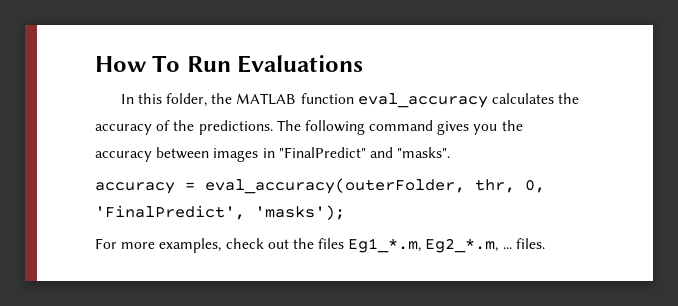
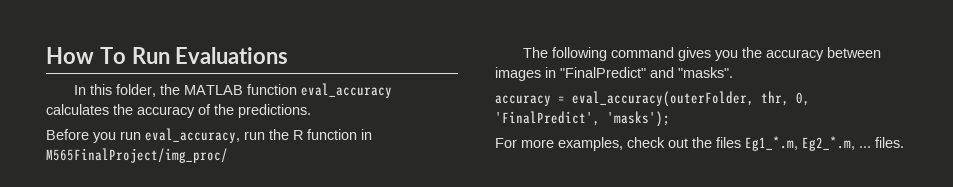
- In this folder, the MATLAB function eval_accuracy calculates the accuracy of the predictions. The following command gives you the accuracy between images in "FinalPredict" and "masks".
+ In this folder, the MATLAB function eval_accuracy calculates the accuracy of the predictions.
+ Before you run eval_accuracy, run the R function in M565FinalProject/img_proc/
+ The following command gives you the accuracy between images in "FinalPredict" and "masks".

